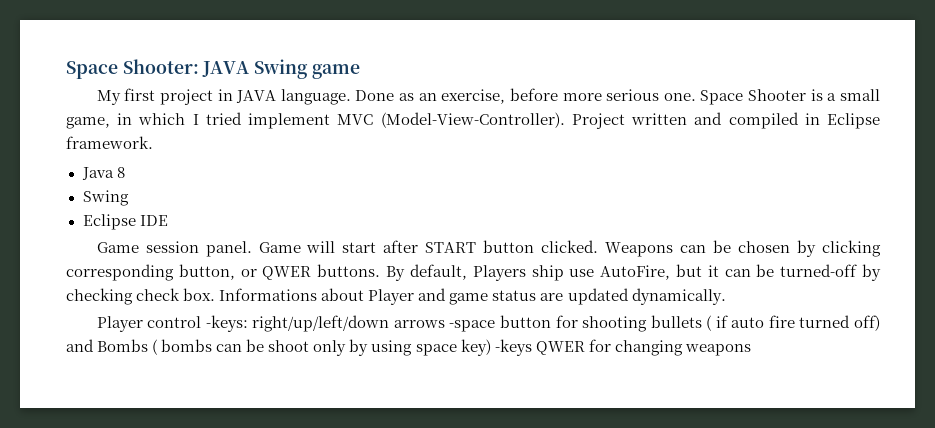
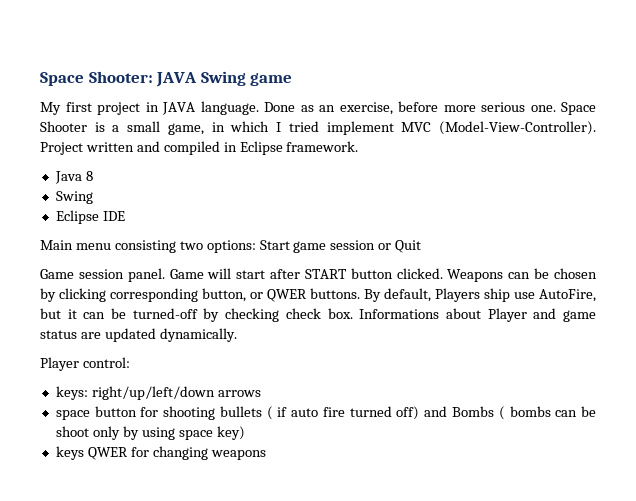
+ Main menu consisting two options: Start game session or Quit
- Player control -keys: right/up/left/down arrows -space button for shooting bullets ( if auto fire turned off) and Bombs ( bombs can be shoot only by using space key) -keys QWER for changing weapons
+ Player control:
+ keys: right/up/left/down arrows
+ space button for shooting bullets ( if auto fire turned off) and Bombs ( bombs can be shoot only by using space key)
+ keys QWER for changing weapons

